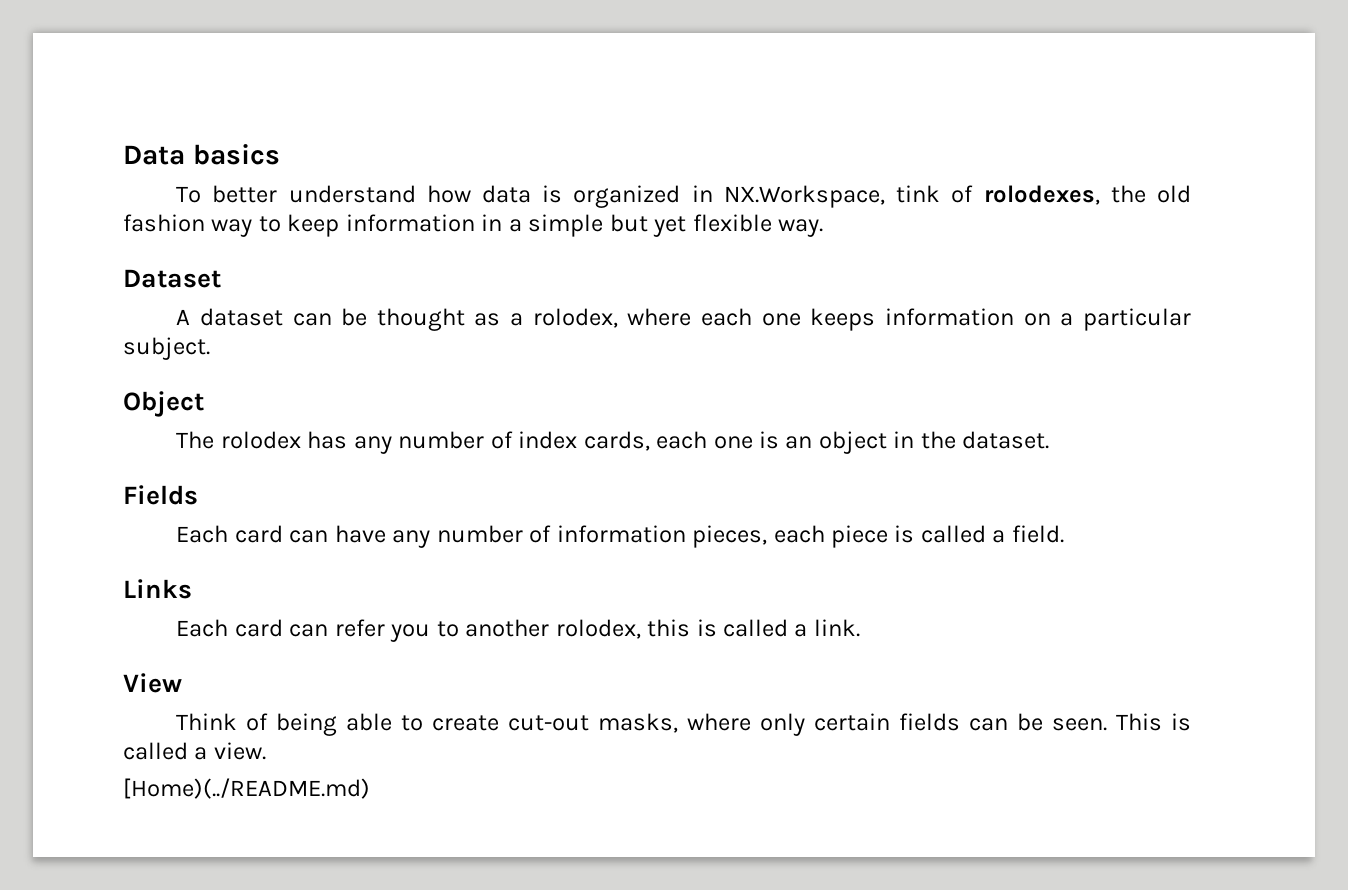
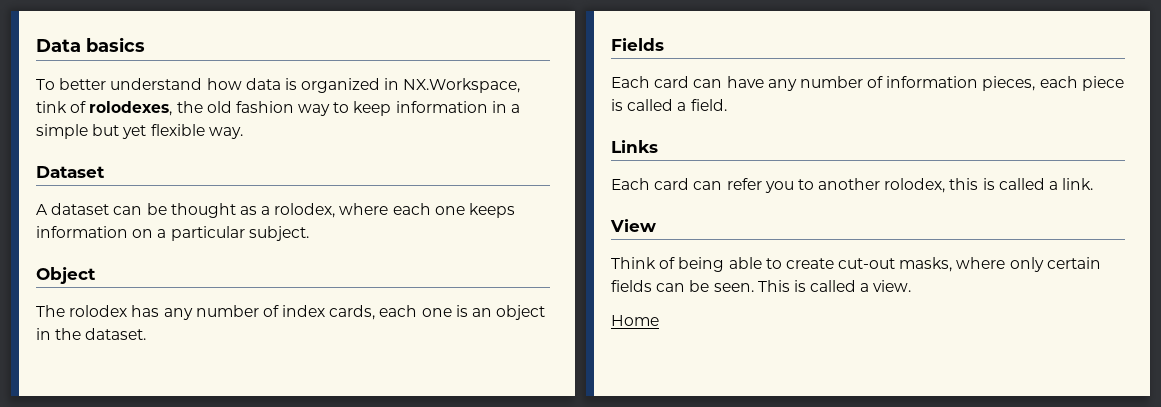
- [Home)(../README.md)
+ Home

